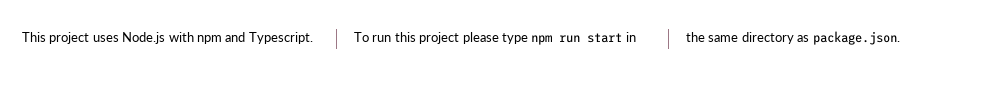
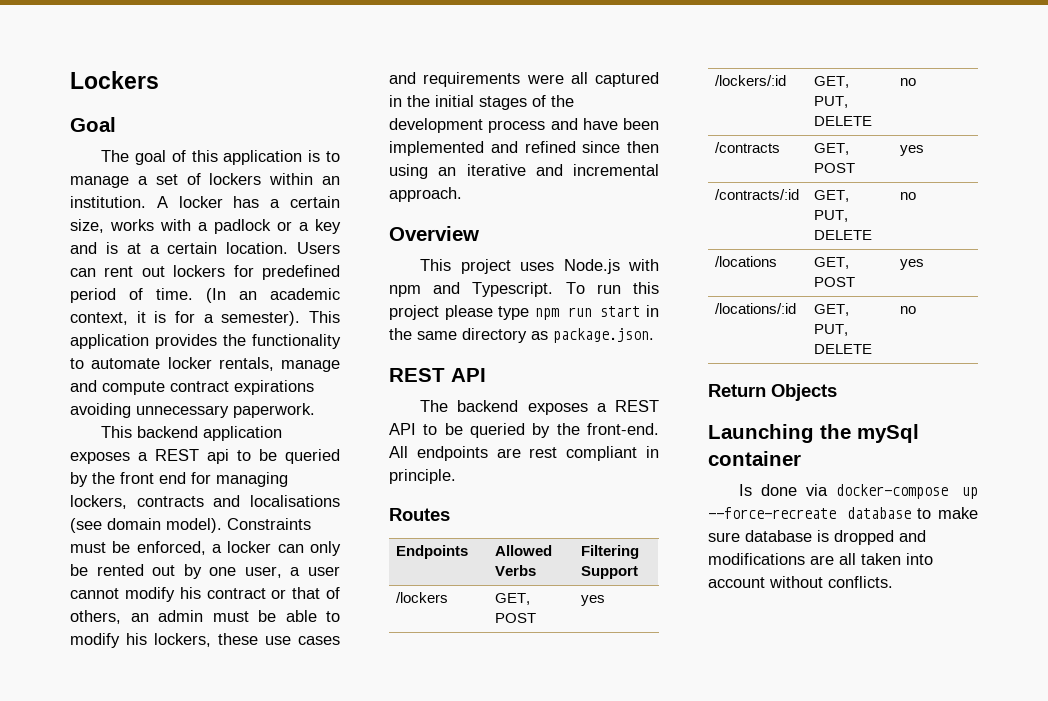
+ Lockers
+ Goal
+ The goal of this application is to manage a set of lockers within an institution. A locker has a certain size, works with a padlock or a key and is at a certain location. Users can rent out lockers for predefined period of time. (In an academic context, it is for a semester). This application provides the functionality to automate locker rentals, manage and compute contract expirations avoiding unnecessary paperwork.
+ This backend application exposes a REST api to be queried by the front end for managing lockers, contracts and localisations (see domain model). Constraints must be enforced, a locker can only be rented out by one user, a user cannot modify his contract or that of others, an admin must be able to modify his lockers, these use cases and requirements were all captured in the initial stages of the development process and have been implemented and refined since then using an iterative and incremental approach.
+ Overview
  To run this project please type npm run start in the same directory as package.json.
+ REST API
+ The backend exposes a REST API to be queried by the front-end. All endpoints are rest compliant in principle.
+ Routes
+ Endpoints | Allowed Verbs | Filtering Support
+ /lockers | GET, POST | yes
+ /lockers/:id | GET, PUT, DELETE | no
+ /contracts | GET, POST | yes
+ /contracts/:id | GET, PUT, DELETE | no
+ /locations | GET, POST | yes
+ /locations/:id | GET, PUT, DELETE | no
+ Return Objects
+ Launching the mySql container
+ Is done via docker-compose up --force-recreate database to make sure database is dropped and modifications are all taken into account without conflicts.

